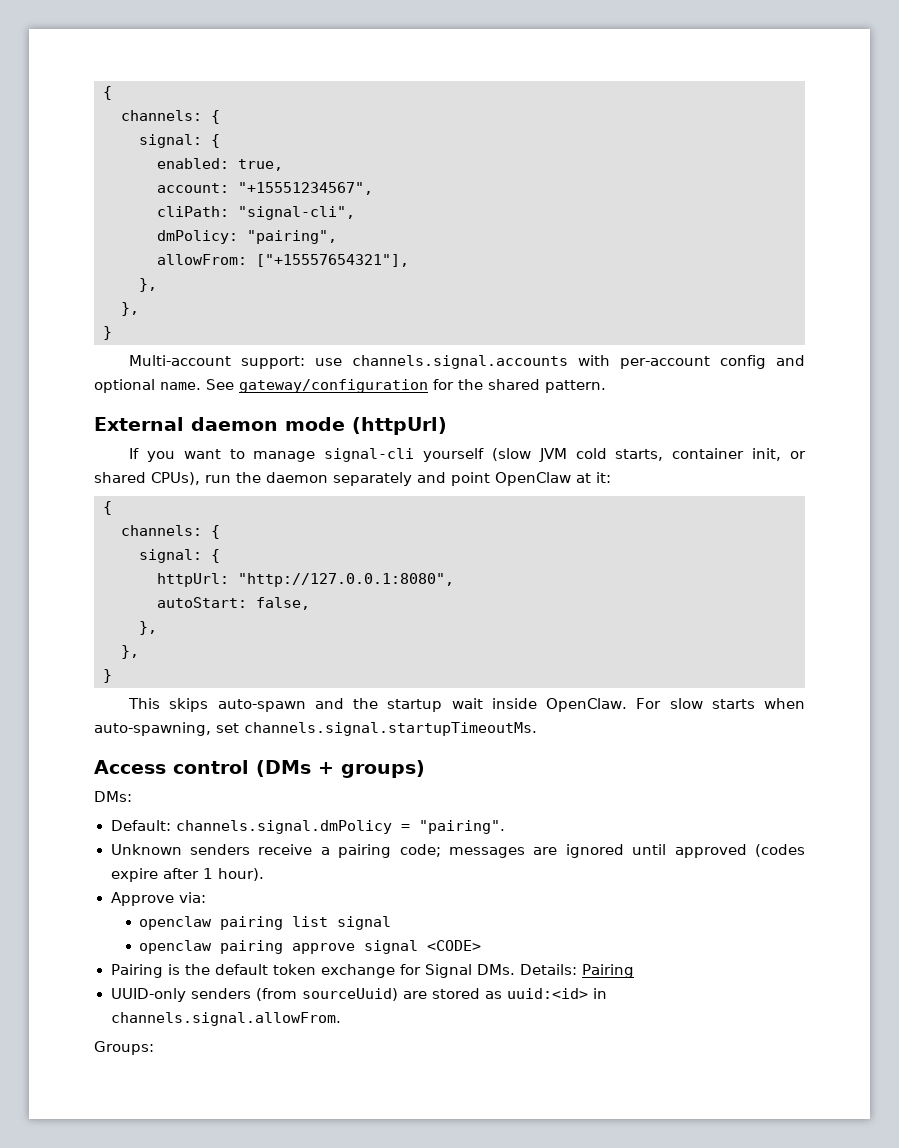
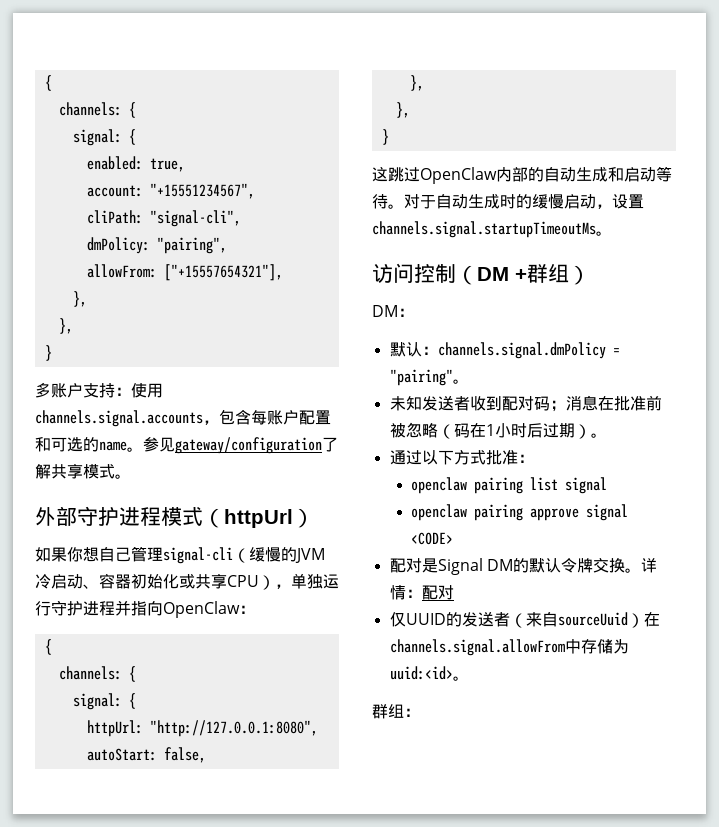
- Multi-account support: use channels.signal.accounts with per-account config and optional name. See gateway/configuration for the shared pattern.
- External daemon mode (httpUrl)
- If you want to manage signal-cli yourself (slow JVM cold starts, container init, or shared CPUs), run the daemon separately and point OpenClaw at it:
+ 多账户支持：使用channels.signal.accounts，包含每账户配置和可选的name。参见gateway/configuration了解共享模式。
+ 外部守护进程模式（httpUrl）
+ 如果你想自己管理signal-cli（缓慢的JVM冷启动、容器初始化或共享CPU），单独运行守护进程并指向OpenClaw：
- This skips auto-spawn and the startup wait inside OpenClaw. For slow starts when auto-spawning, set channels.signal.startupTimeoutMs.
- Access control (DMs + groups)
- DMs:
- Default: channels.signal.dmPolicy = "pairing".
- Unknown senders receive a pairing code; messages are ignored until approved (codes expire after 1 hour).
- Approve via:
+ 这跳过OpenClaw内部的自动生成和启动等待。对于自动生成时的缓慢启动，设置channels.signal.startupTimeoutMs。
+ 访问控制（DM +群组）
+ DM：
+ 默认：channels.signal.dmPolicy = "pairing"。
+ 未知发送者收到配对码；消息在批准前被忽略（码在1小时后过期）。
+ 通过以下方式批准：
- Pairing is the default token exchange for Signal DMs. Details: Pairing
- UUID-only senders (from sourceUuid) are stored as uuid:<id> in channels.signal.allowFrom.
- Groups:
+ 配对是Signal DM的默认令牌交换。详情：配对
+ 仅UUID的发送者（来自sourceUuid）在channels.signal.allowFrom中存储为uuid:<id>。
+ 群组：

